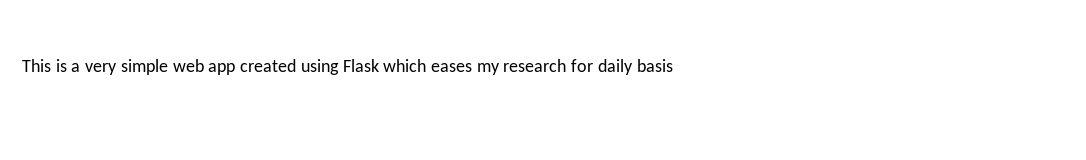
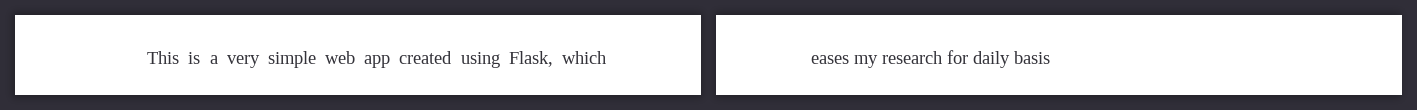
- This is a very simple web app created using Flask which eases my research for daily basis
+ This is a very simple web app created using Flask, which eases my research for daily basis

